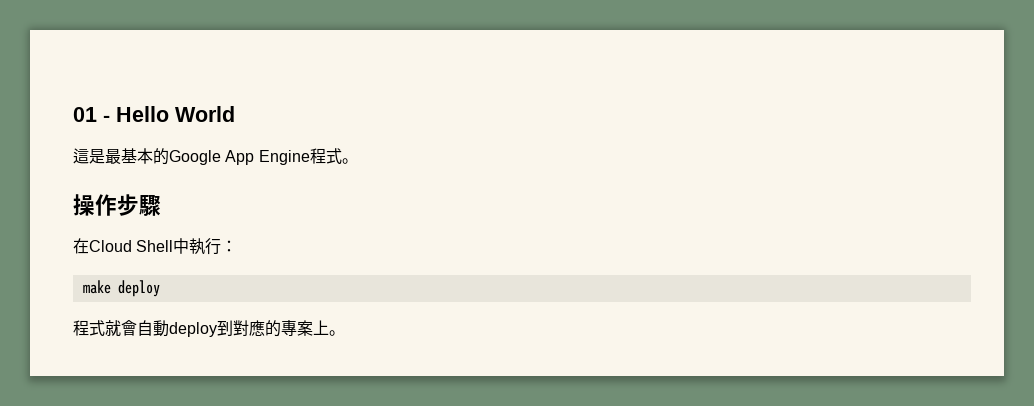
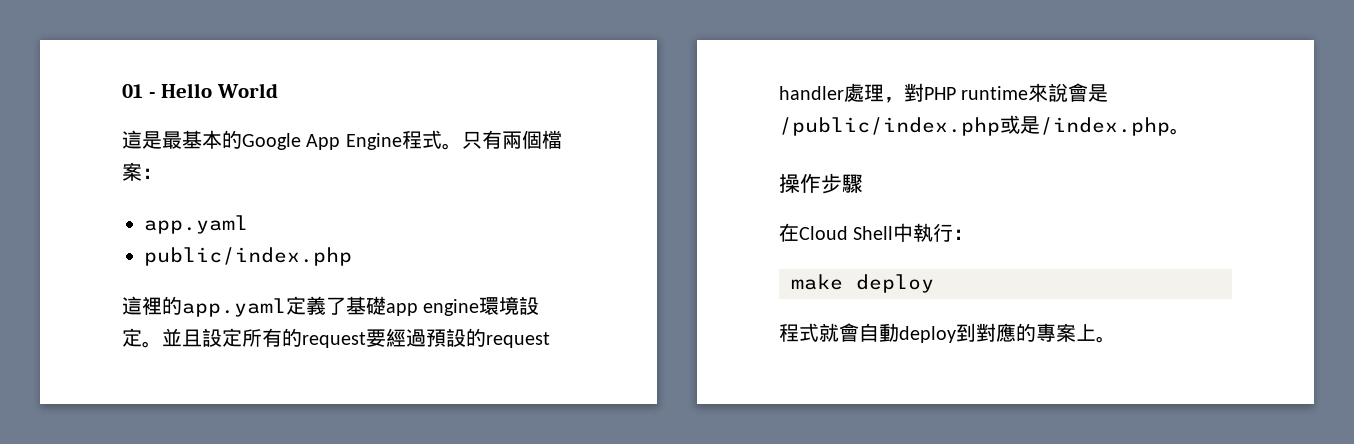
+ 只有兩個檔案：
+ app.yaml
+ public/index.php
+ 這裡的app.yaml定義了基礎app engine環境設定。並且設定所有的request要經過預設的request handler處理，對PHP runtime來說會是/public/index.php或是/index.php。

